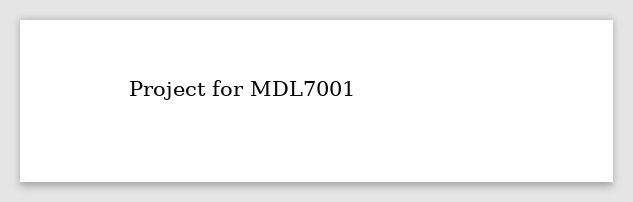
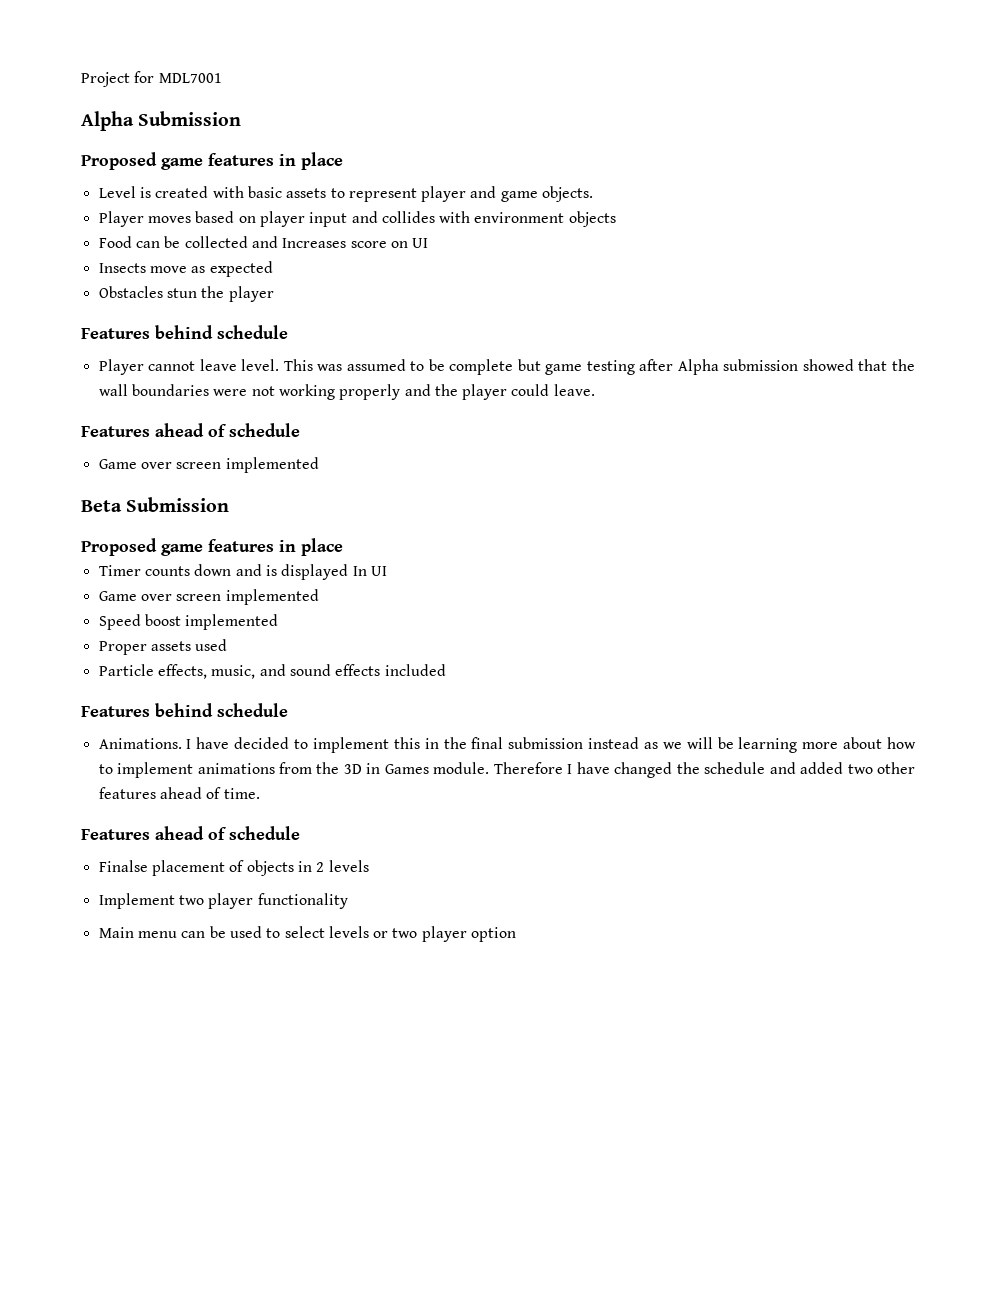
+ Alpha Submission
+ Proposed game features in place
+ Level is created with basic assets to represent player and game objects.
+ Player moves based on player input and collides with environment objects
+ Food can be collected and Increases score on UI
+ Insects move as expected
+ Obstacles stun the player
+ Features behind schedule
+ Player cannot leave level. This was assumed to be complete but game testing after Alpha submission showed that the wall boundaries were not working properly and the player could leave.
+ Features ahead of schedule
+ Game over screen implemented
+ Beta Submission
+ Proposed game features in place
+ Timer counts down and is displayed In UI
+ Game over screen implemented
+ Speed boost implemented
+ Proper assets used
+ Particle effects, music, and sound effects included
+ Features behind schedule
+ Animations. I have decided to implement this in the final submission instead as we will be learning more about how to implement animations from the 3D in Games module. Therefore I have changed the schedule and added two other features ahead of time.
+ Features ahead of schedule
+ Finalse placement of objects in 2 levels
+ Implement two player functionality
+ Main menu can be used to select levels or two player option

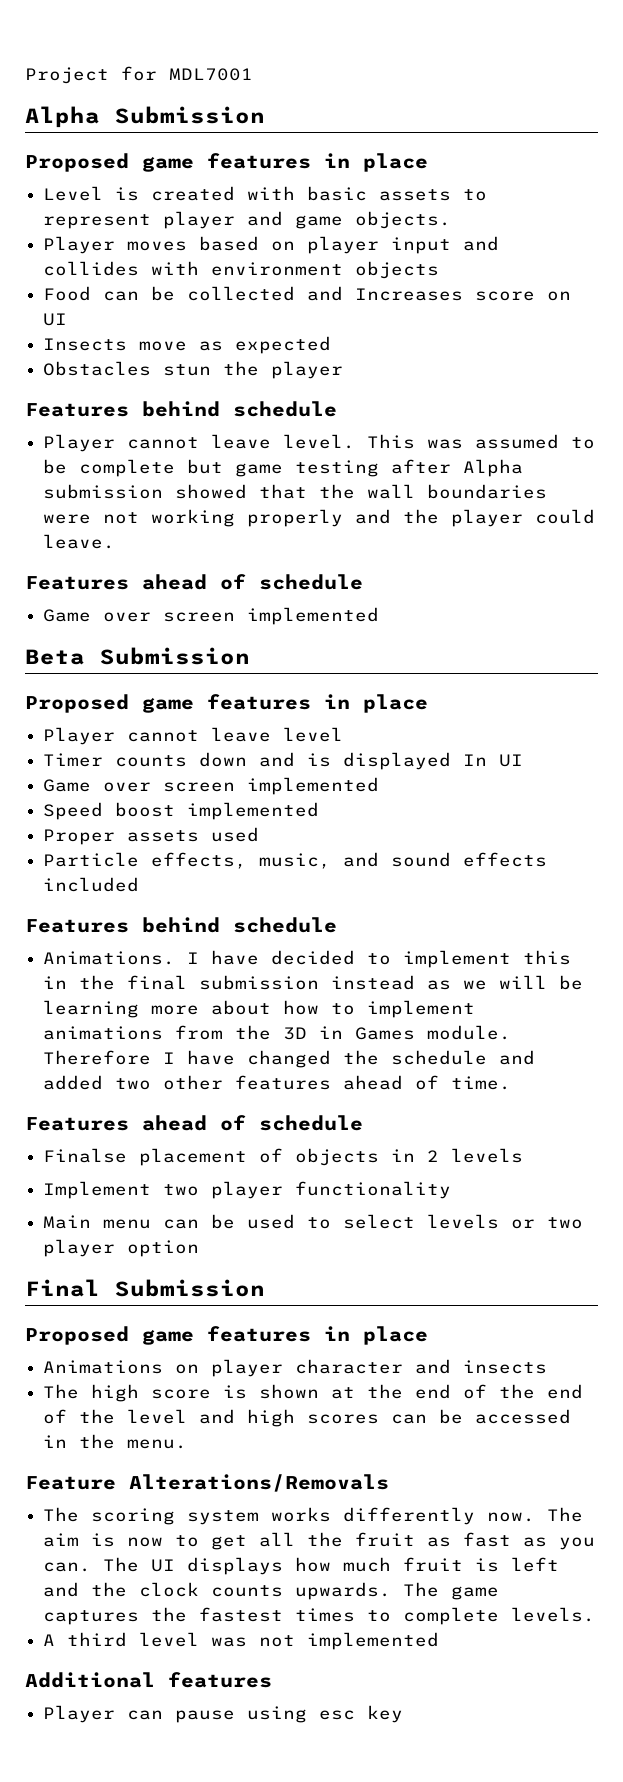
+ Player cannot leave level
+ Final Submission
+ Proposed game features in place
+ Animations on player character and insects
+ The high score is shown at the end of the end of the level and high scores can be accessed in the menu.
+ Feature Alterations/Removals
+ The scoring system works differently now. The aim is now to get all the fruit as fast as you can. The UI displays how much fruit is left and the clock counts upwards. The game captures the fastest times to complete levels.
+ A third level was not implemented
+ Additional features
+ Player can pause using esc key

